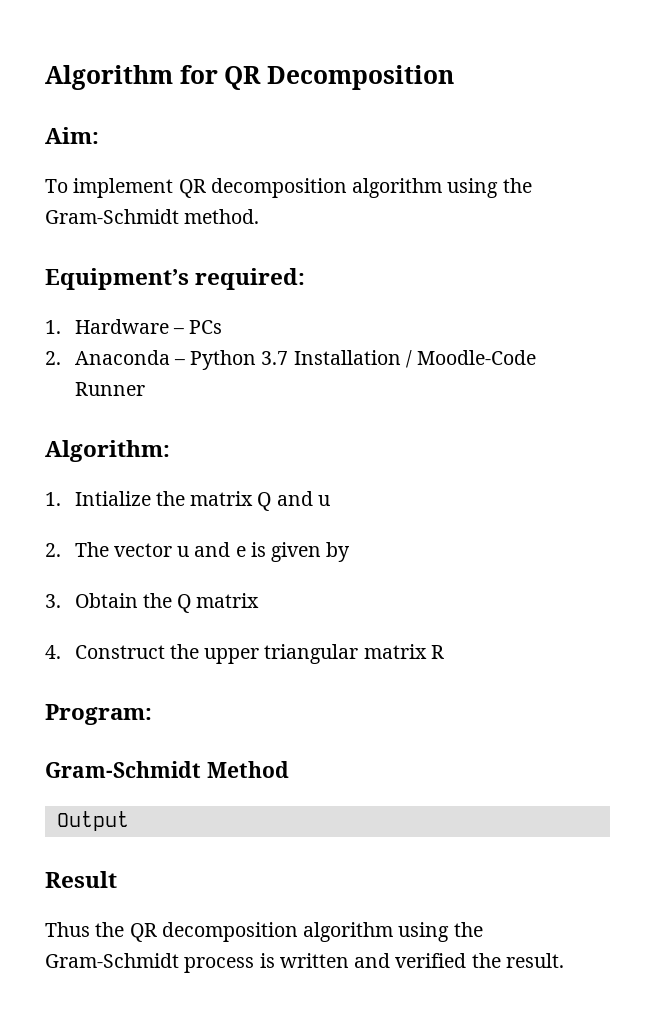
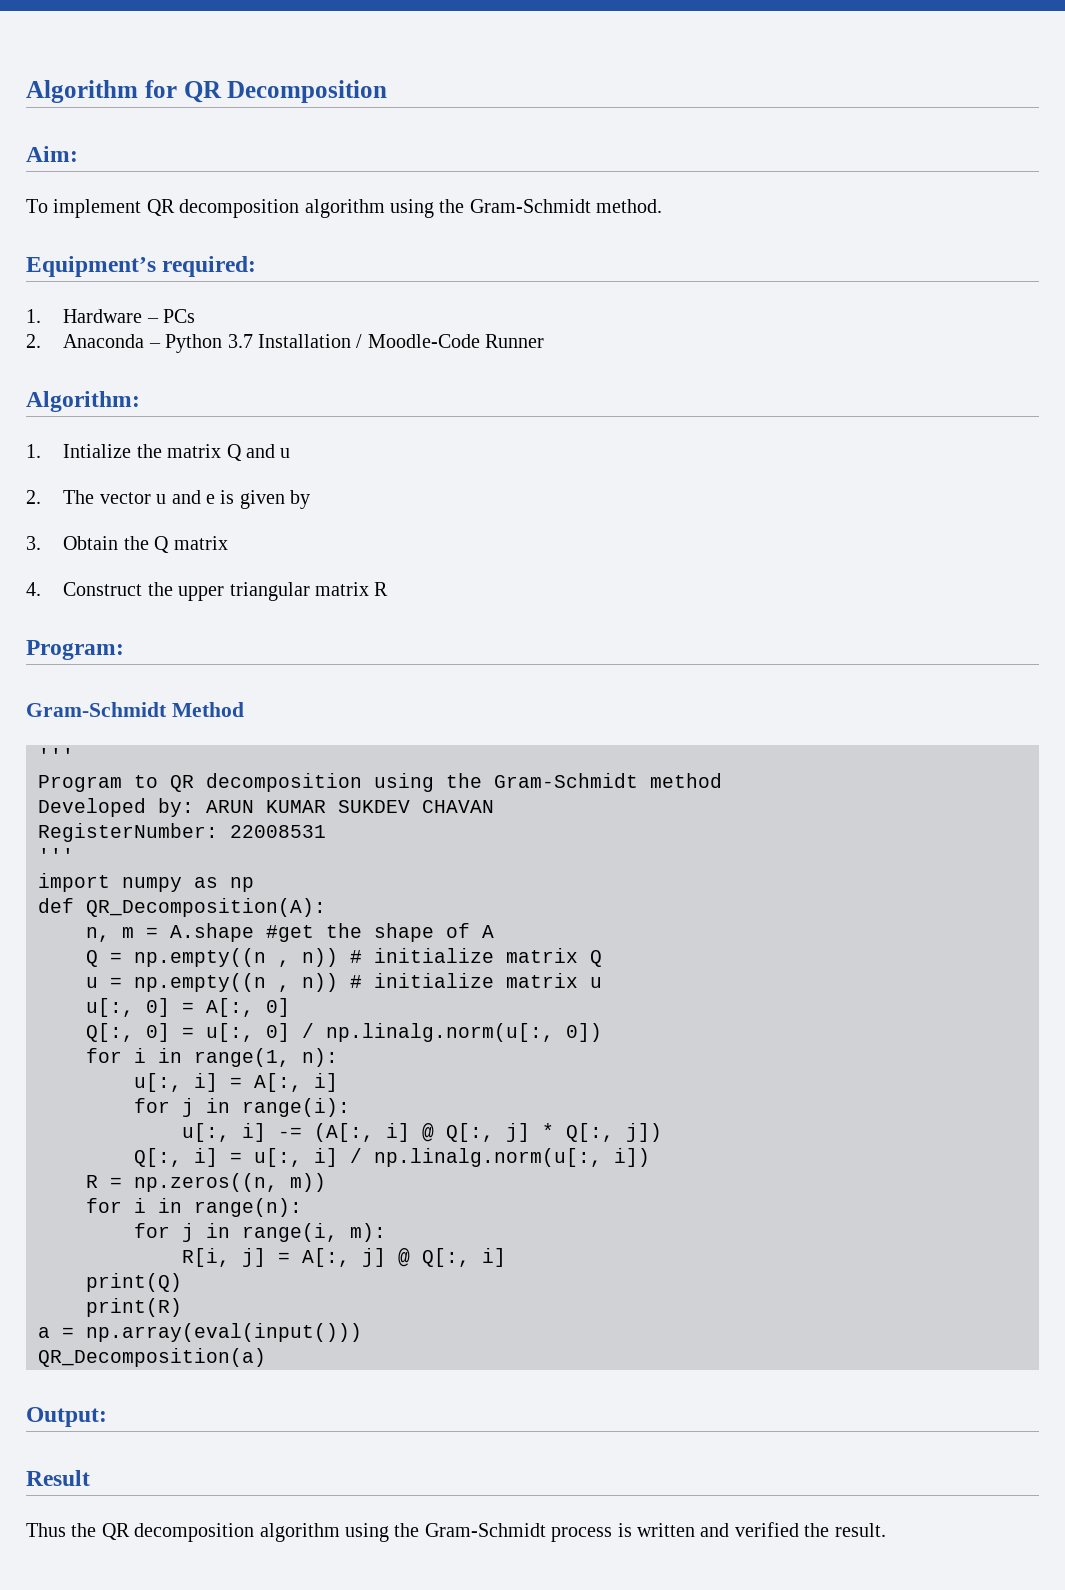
  Gram-Schmidt Method
- Output
+ '''
+ Program to QR decomposition using the Gram-Schmidt method
+ Developed by: ARUN KUMAR SUKDEV CHAVAN
+ RegisterNumber: 22008531
+ '''
+ import numpy as np
+ def QR_Decomposition(A):
+ n, m = A.shape #get the shape of A
+ Q = np.empty((n , n)) # initialize matrix Q
+ u = np.empty((n , n)) # initialize matrix u
+ u[:, 0] = A[:, 0]
+ Q[:, 0] = u[:, 0] / np.linalg.norm(u[:, 0])
+ for i in range(1, n):
+ u[:, i] = A[:, i]
+ for j in range(i):
+ u[:, i] -= (A[:, i] @ Q[:, j] * Q[:, j])
+ Q[:, i] = u[:, i] / np.linalg.norm(u[:, i])
+ R = np.zeros((n, m))
+ for i in range(n):
+ for j in range(i, m):
+ R[i, j] = A[:, j] @ Q[:, i]
+ print(Q)
+ print(R)
+ a = np.array(eval(input()))
+ QR_Decomposition(a)
+ Output:

